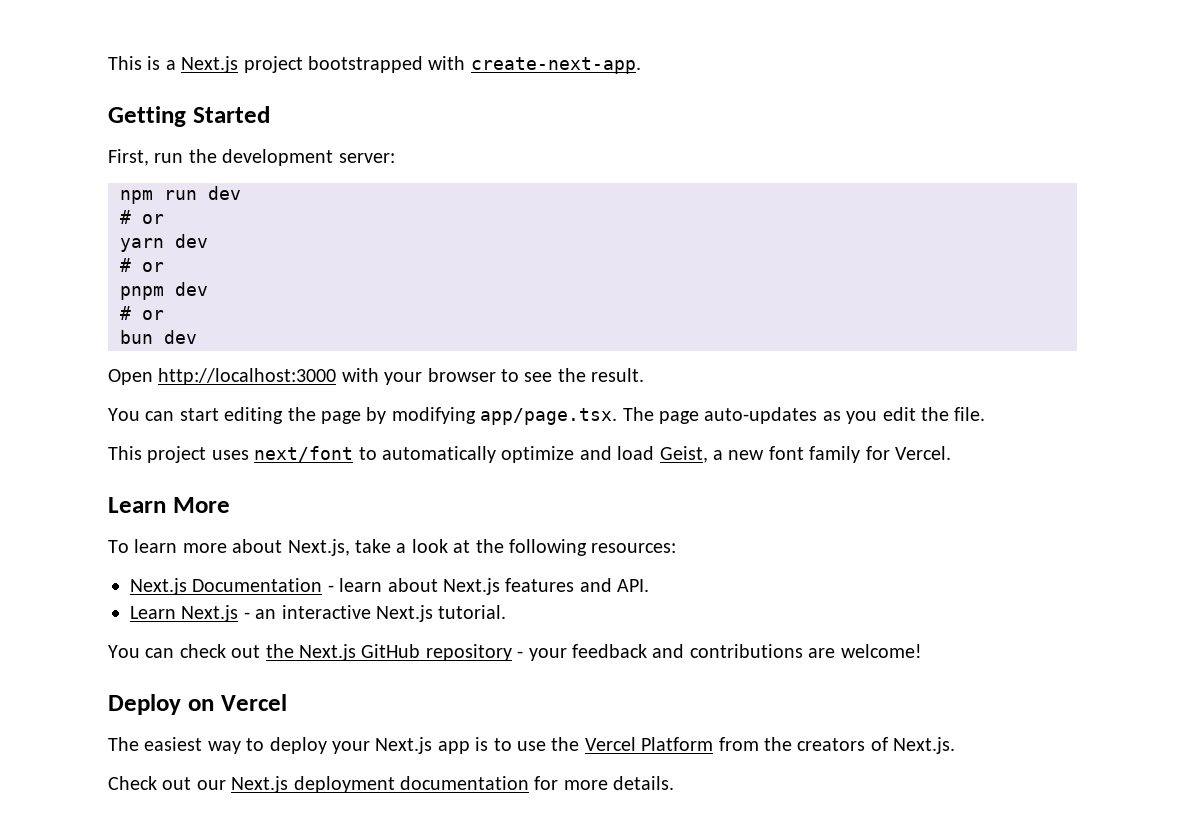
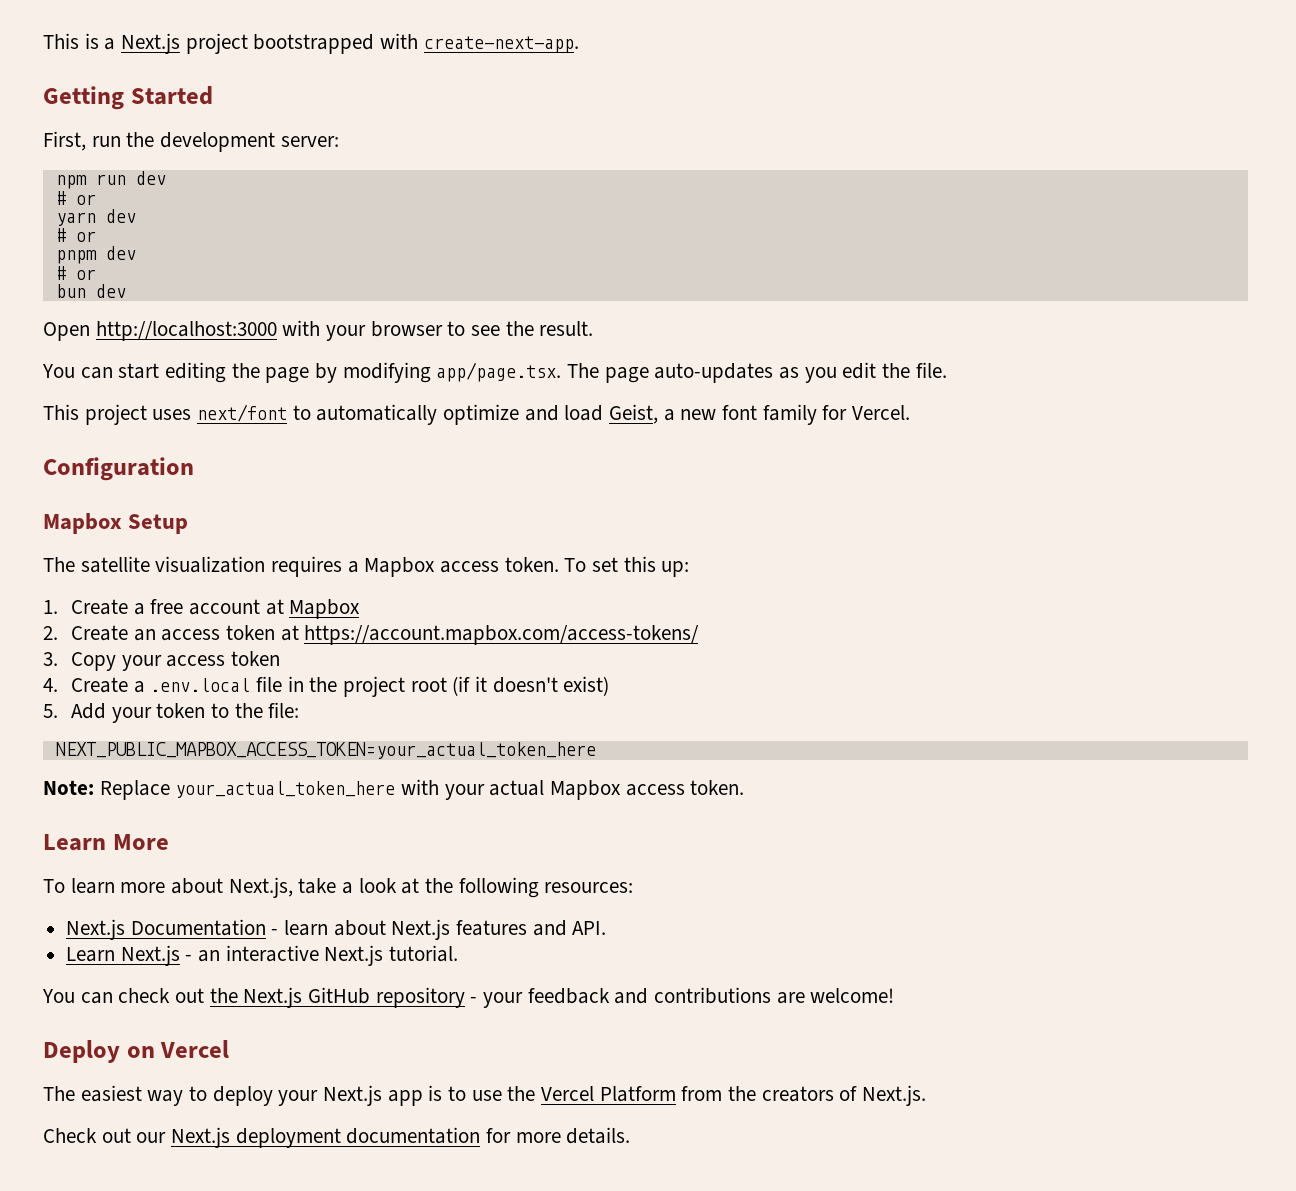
+ Configuration
+ Mapbox Setup
+ The satellite visualization requires a Mapbox access token. To set this up:
+ 1. Create a free account at Mapbox
+ 2. Create an access token at https://account.mapbox.com/access-tokens/
+ 3. Copy your access token
+ 4. Create a .env.local file in the project root (if it doesn't exist)
+ 5. Add your token to the file:
+ NEXT_PUBLIC_MAPBOX_ACCESS_TOKEN=your_actual_token_here
+ Note: Replace your_actual_token_here with your actual Mapbox access token.

